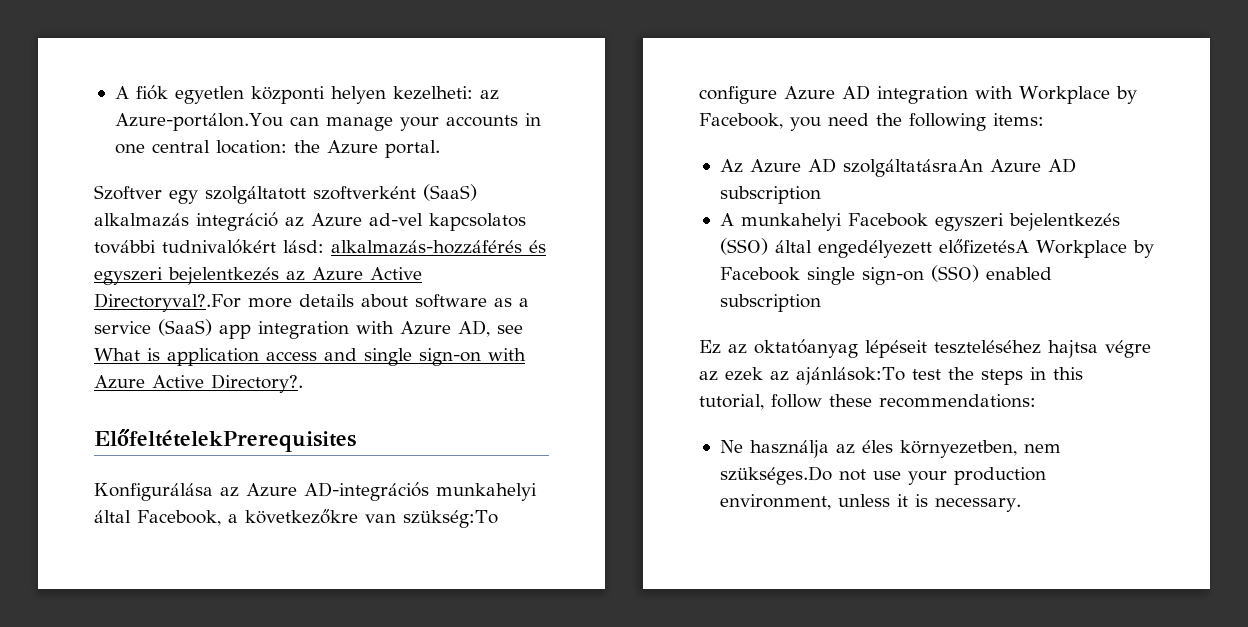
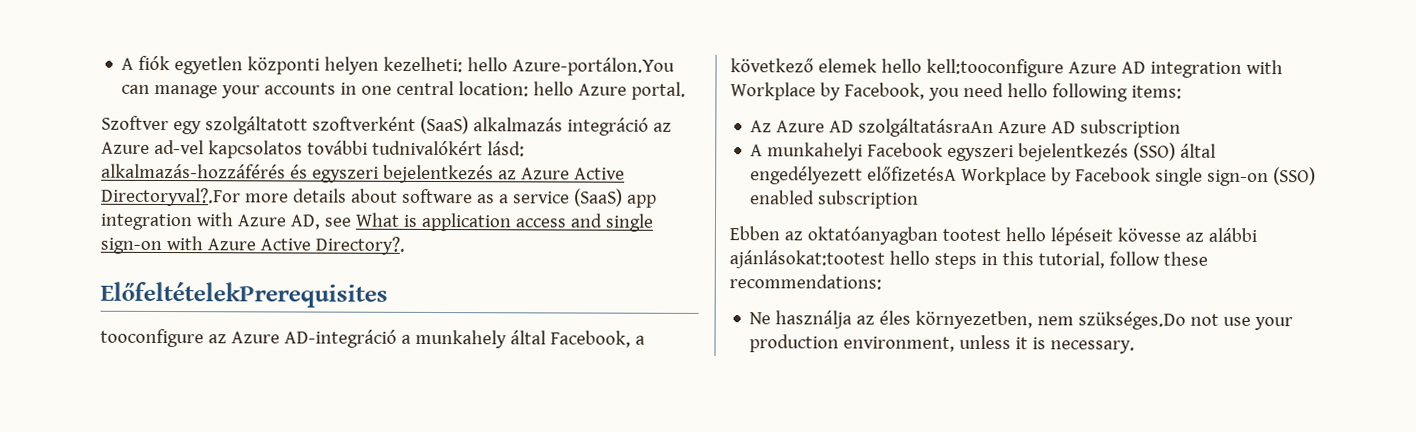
- A fiók egyetlen központi helyen kezelheti: az Azure-portálon.You can manage your accounts in one central location: the Azure portal.
+ A fiók egyetlen központi helyen kezelheti: hello Azure-portálon.You can manage your accounts in one central location: hello Azure portal.
- Konfigurálása az Azure AD-integrációs munkahelyi által Facebook, a következőkre van szükség:To configure Azure AD integration with Workplace by Facebook, you need the following items:
+ tooconfigure az Azure AD-integráció a munkahely által Facebook, a következő elemek hello kell:tooconfigure Azure AD integration with Workplace by Facebook, you need hello following items:
- Ez az oktatóanyag lépéseit teszteléséhez hajtsa végre az ezek az ajánlások:To test the steps in this tutorial, follow these recommendations:
+ Ebben az oktatóanyagban tootest hello lépéseit kövesse az alábbi ajánlásokat:tootest hello steps in this tutorial, follow these recommendations:

